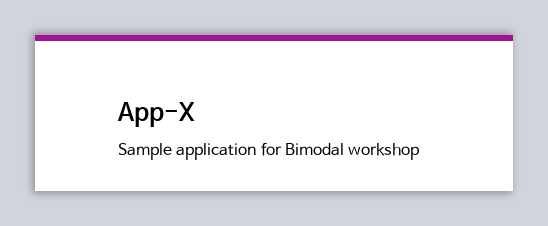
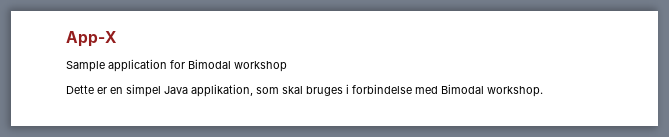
+ Dette er en simpel Java applikation, som skal bruges i forbindelse med Bimodal workshop.

